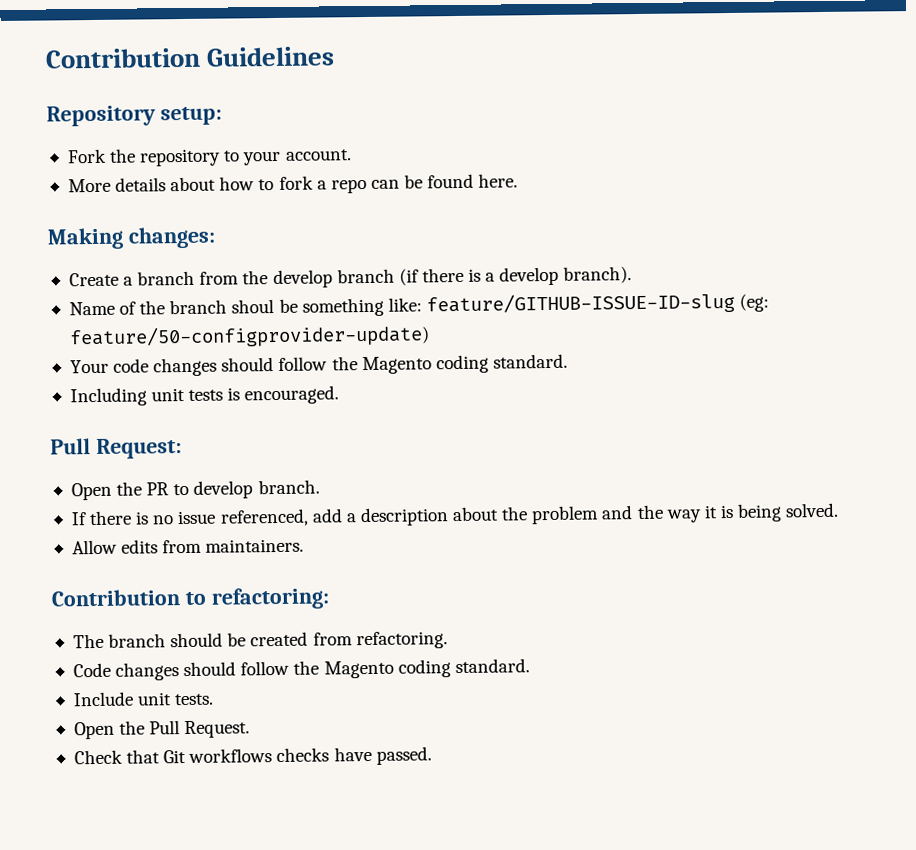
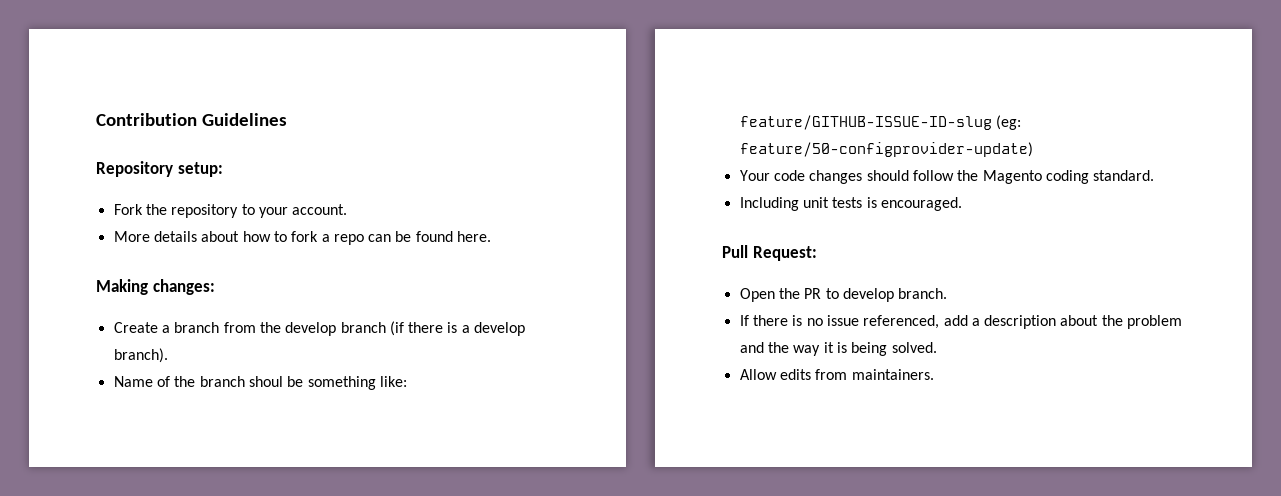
- Contribution to refactoring:
- The branch should be created from refactoring.
- Code changes should follow the Magento coding standard.
- Include unit tests.
- Open the Pull Request.
- Check that Git workflows checks have passed.

